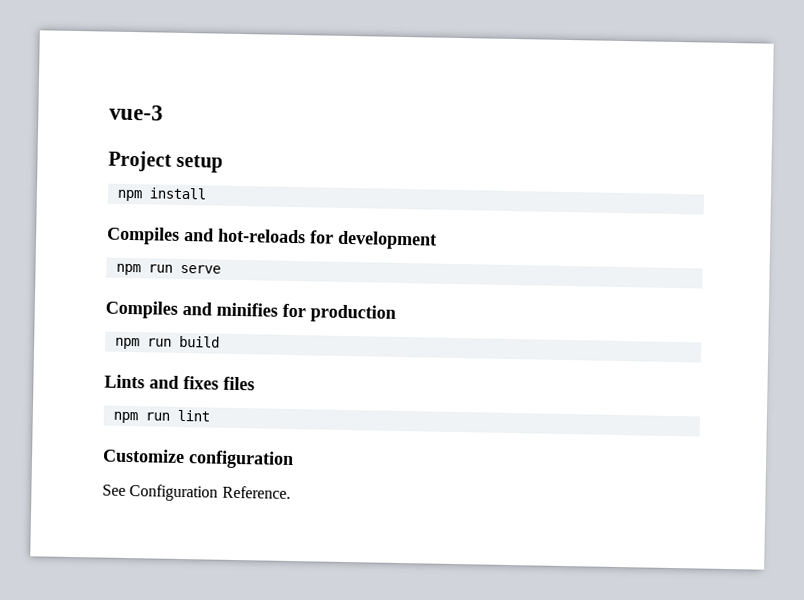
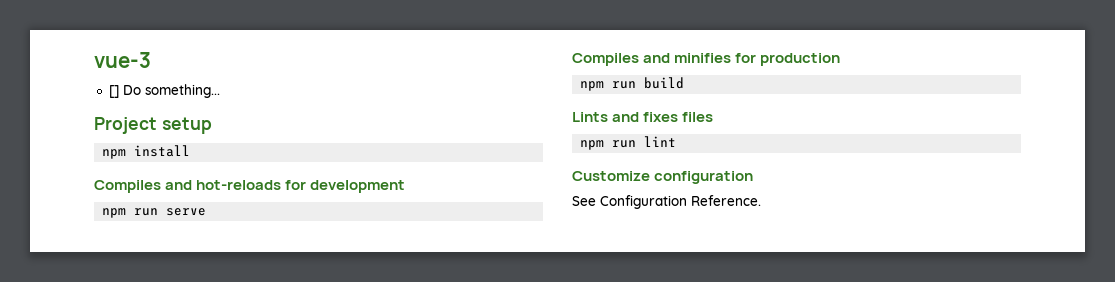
+ [] Do something...

